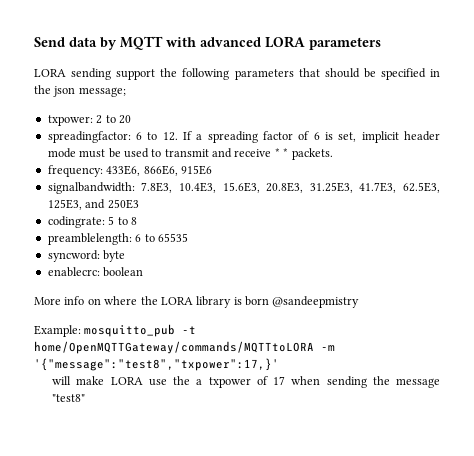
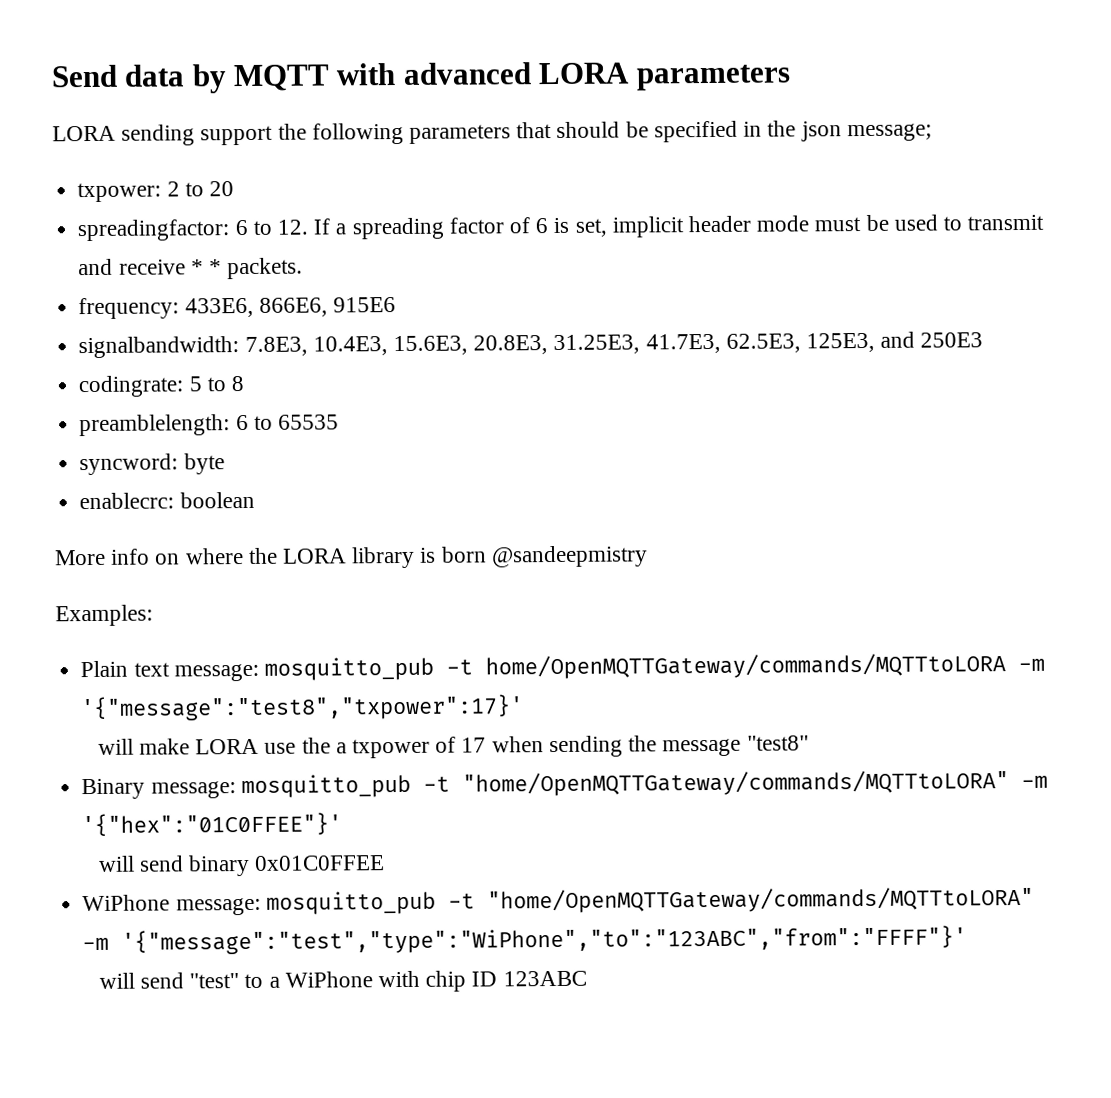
- Example: mosquitto_pub -t home/OpenMQTTGateway/commands/MQTTtoLORA -m '{"message":"test8","txpower":17,}'
+ Examples:
+ Plain text message: mosquitto_pub -t home/OpenMQTTGateway/commands/MQTTtoLORA -m '{"message":"test8","txpower":17}'
+ Binary message: mosquitto_pub -t "home/OpenMQTTGateway/commands/MQTTtoLORA" -m '{"hex":"01C0FFEE"}'
+ will send binary 0x01C0FFEE
+ WiPhone message: mosquitto_pub -t "home/OpenMQTTGateway/commands/MQTTtoLORA" -m '{"message":"test","type":"WiPhone","to":"123ABC","from":"FFFF"}'
+ will send "test" to a WiPhone with chip ID 123ABC

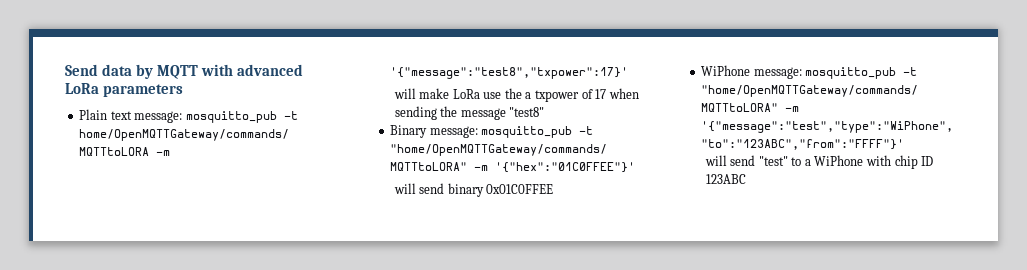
- Send data by MQTT with advanced LORA parameters
- LORA sending support the following parameters that should be specified in the json message;
- txpower: 2 to 20
- spreadingfactor: 6 to 12. If a spreading factor of 6 is set, implicit header mode must be used to transmit and receive * * packets.
- frequency: 433E6, 866E6, 915E6
- signalbandwidth: 7.8E3, 10.4E3, 15.6E3, 20.8E3, 31.25E3, 41.7E3, 62.5E3, 125E3, and 250E3
- codingrate: 5 to 8
- preamblelength: 6 to 65535
- syncword: byte
- enablecrc: boolean
- More info on where the LORA library is born @sandeepmistry
- Examples:
+ Send data by MQTT with advanced LoRa parameters
- will make LORA use the a txpower of 17 when sending the message "test8"
+ will make LoRa use the a txpower of 17 when sending the message "test8"

